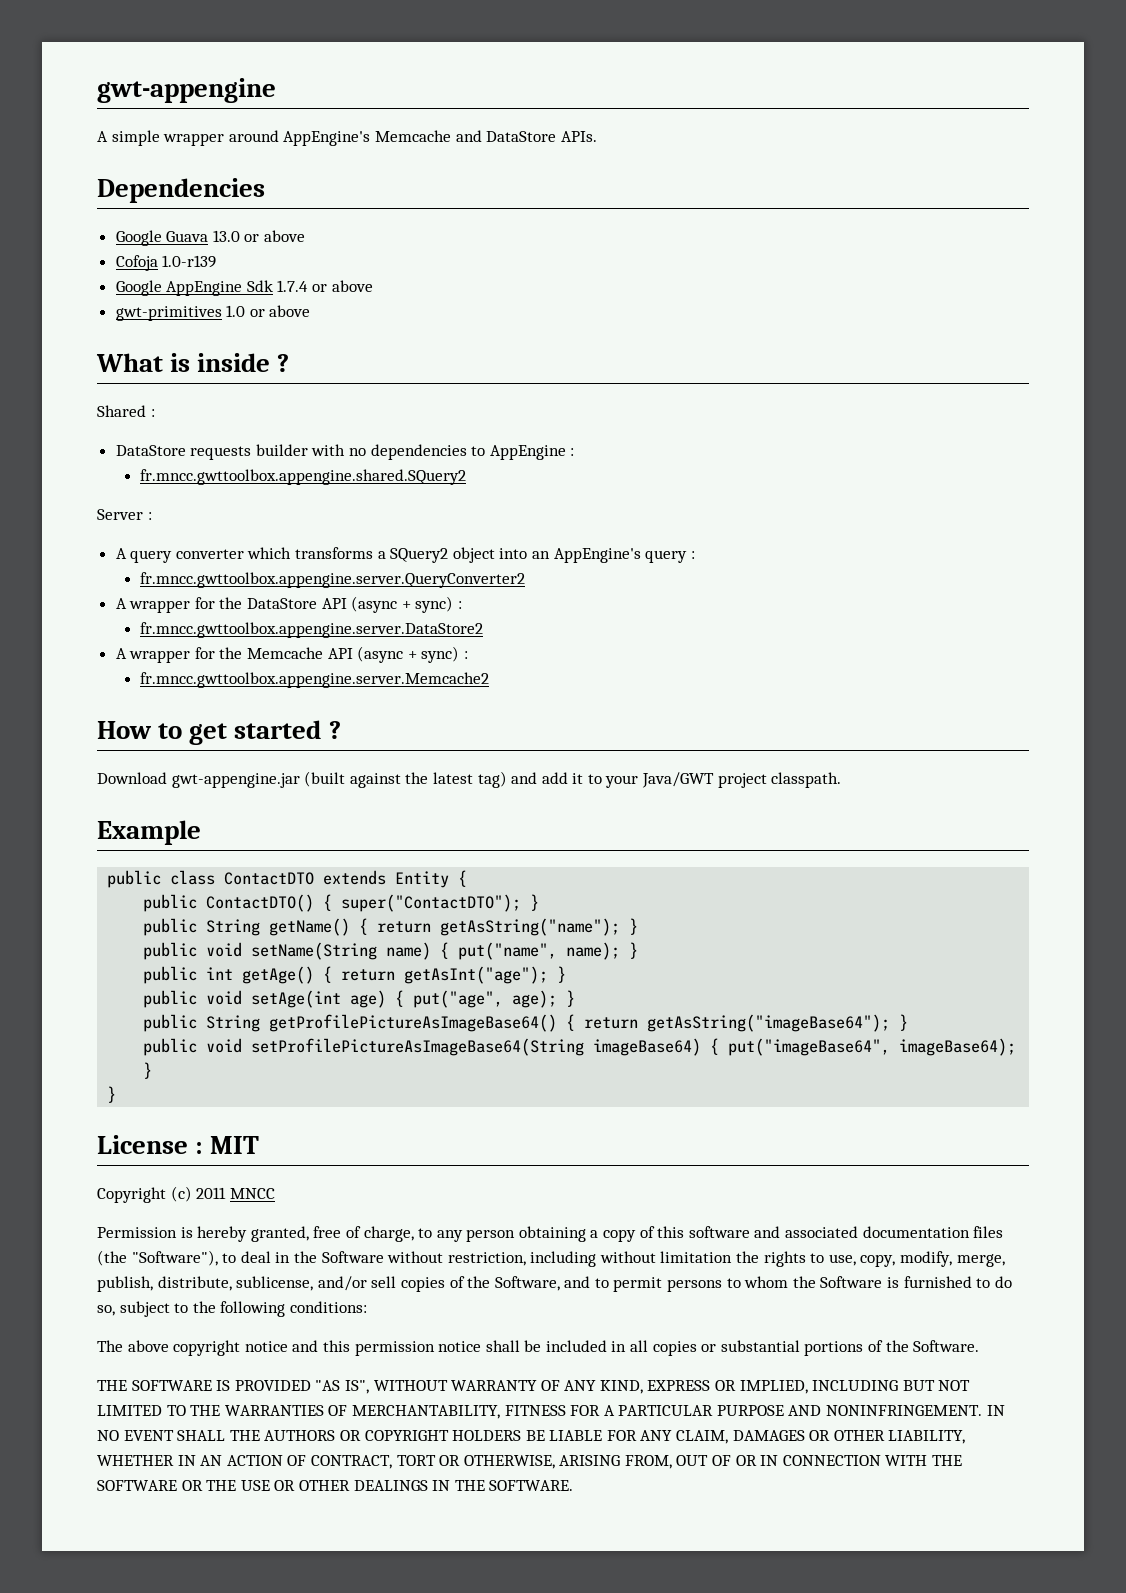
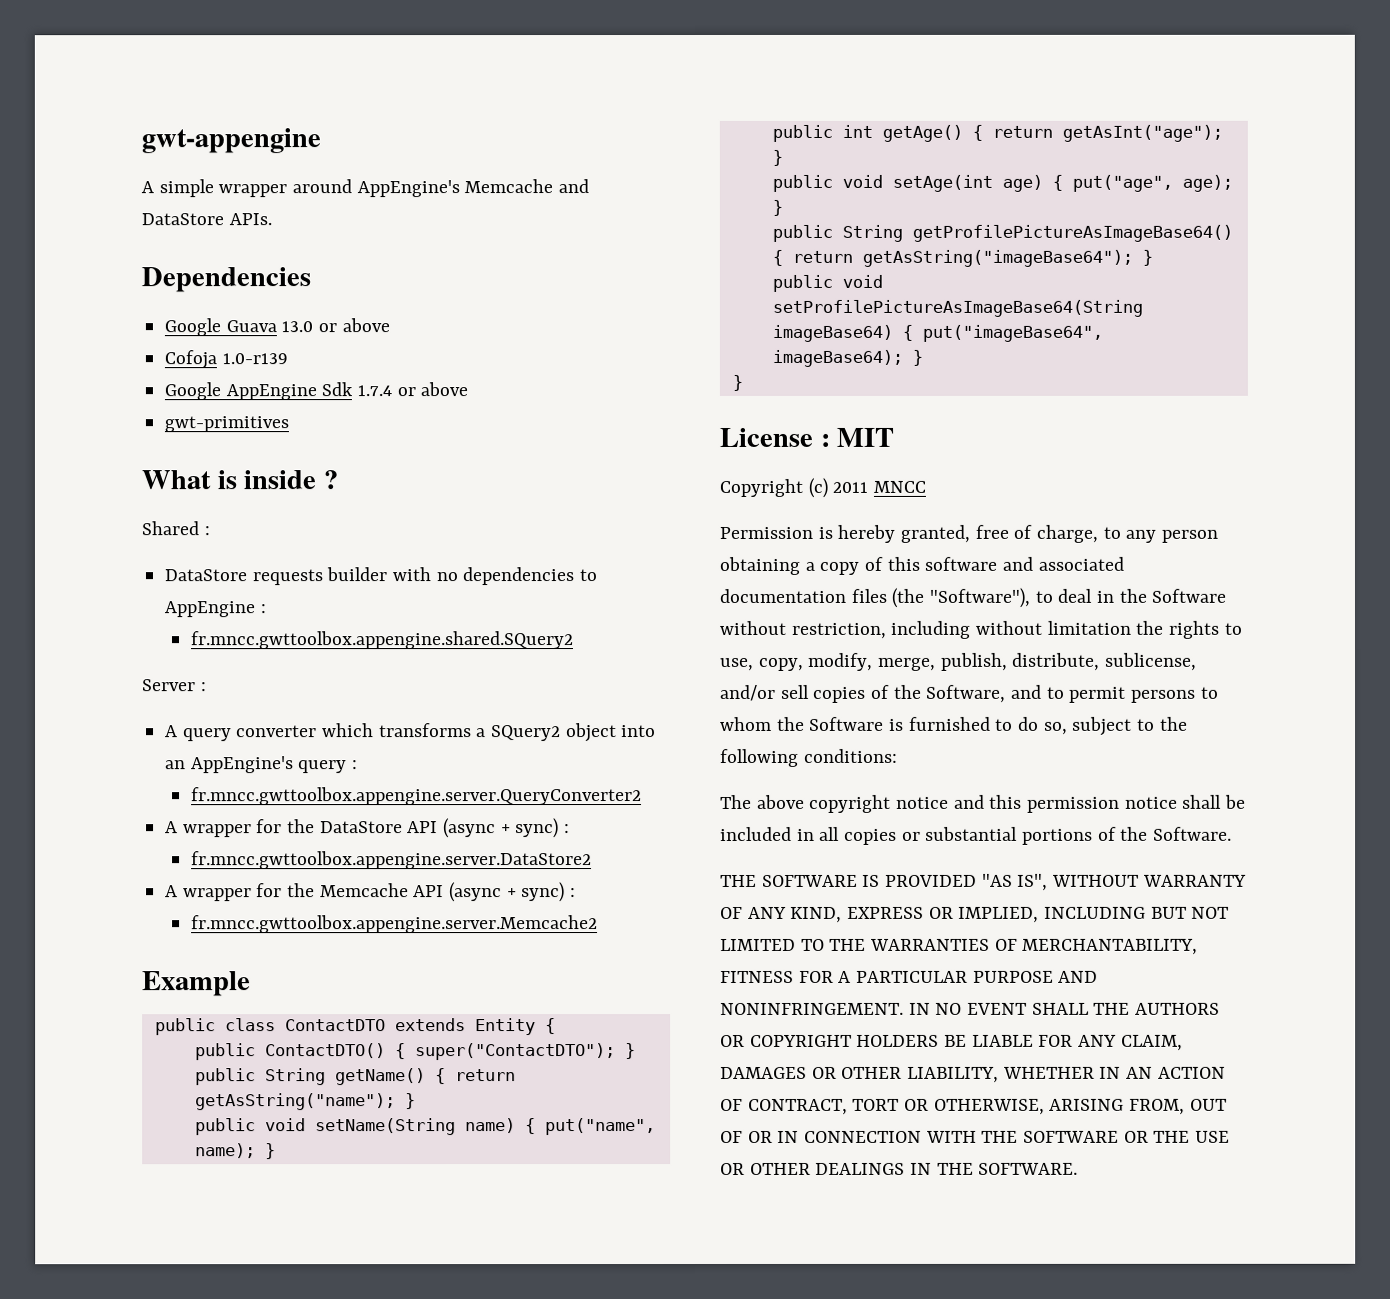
- gwt-primitives 1.0 or above
+ gwt-primitives
- How to get started ?
- Download gwt-appengine.jar (built against the latest tag) and add it to your Java/GWT project classpath.

